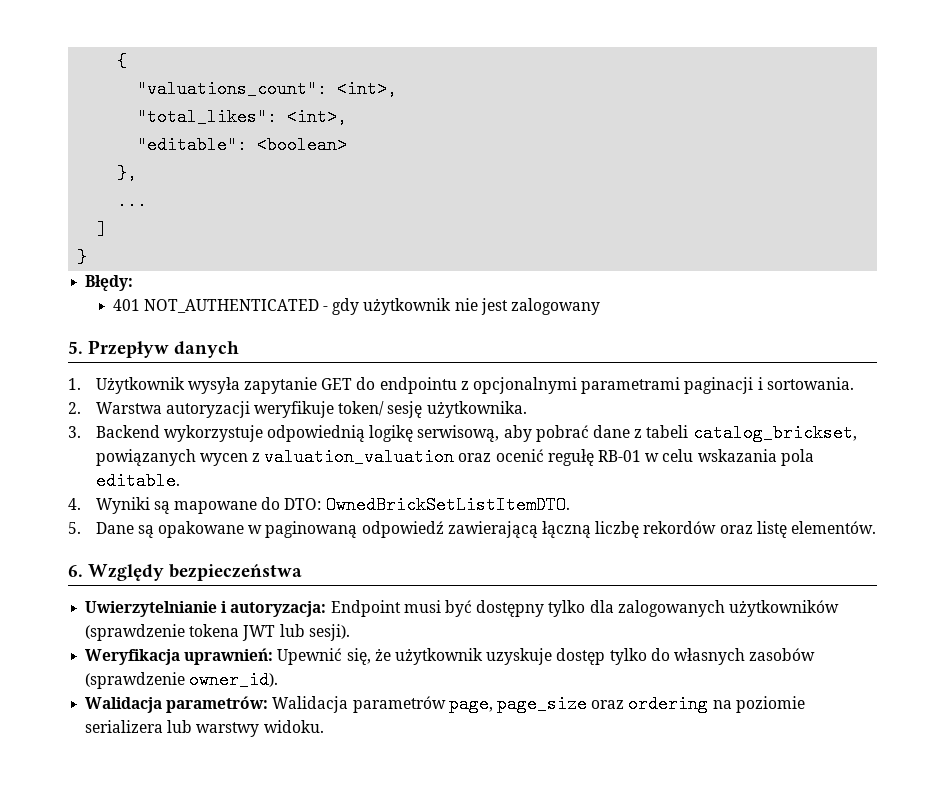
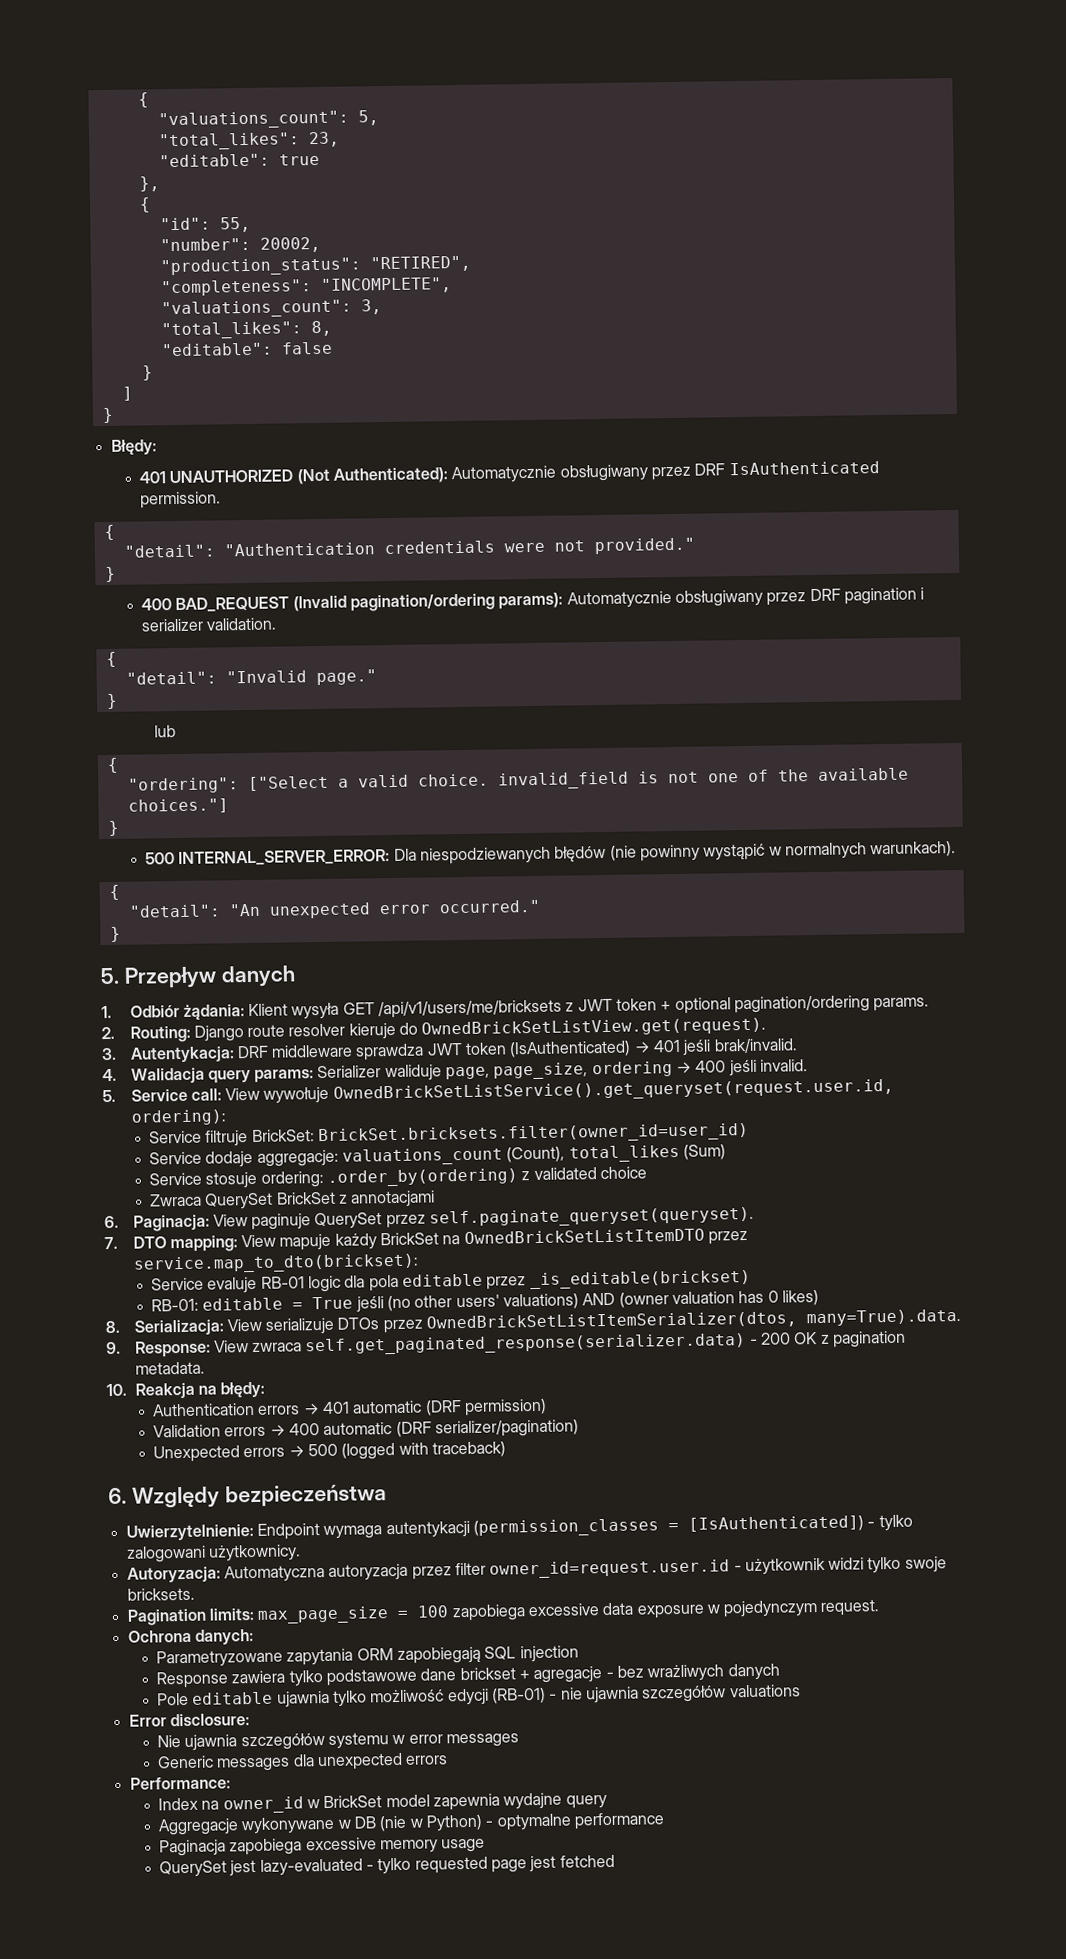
- "valuations_count": <int>,
- "total_likes": <int>,
- "editable": <boolean>
+ "valuations_count": 5,
+ "total_likes": 23,
+ "editable": true
  },
- ...
+ {
+ "id": 55,
+ "number": 20002,
+ "production_status": "RETIRED",
+ "completeness": "INCOMPLETE",
+ "valuations_count": 3,
+ "total_likes": 8,
+ "editable": false
+ }
  ]
  }
  Błędy:
- 401 NOT_AUTHENTICATED - gdy użytkownik nie jest zalogowany
+ 401 UNAUTHORIZED (Not Authenticated): Automatycznie obsługiwany przez DRF IsAuthenticated permission.
+ {
+ "detail": "Authentication credentials were not provided."
+ }
+ 400 BAD_REQUEST (Invalid pagination/ordering params): Automatycznie obsługiwany przez DRF pagination i serializer validation.
+ {
+ "detail": "Invalid page."
+ }
+ lub
+ {
+ "ordering": ["Select a valid choice. invalid_field is not one of the available choices."]
+ }
+ 500 INTERNAL_SERVER_ERROR: Dla niespodziewanych błędów (nie powinny wystąpić w normalnych warunkach).
+ {
+ "detail": "An unexpected error occurred."
+ }
  5. Przepływ danych
- 1. Użytkownik wysyła zapytanie GET do endpointu z opcjonalnymi parametrami paginacji i sortowania.
- 2. Warstwa autoryzacji weryfikuje token/ sesję użytkownika.
- 3. Backend wykorzystuje odpowiednią logikę serwisową, aby pobrać dane z tabeli catalog_brickset, powiązanych wycen z valuation_valuation oraz ocenić regułę RB-01 w celu wskazania pola editable.
- 4. Wyniki są mapowane do DTO: OwnedBrickSetListItemDTO.
- 5. Dane są opakowane w paginowaną odpowiedź zawierającą łączną liczbę rekordów oraz listę elementów.
+ 1. Odbiór żądania: Klient wysyła GET /api/v1/users/me/bricksets z JWT token + optional pagination/ordering params.
+ 2. Routing: Django route resolver kieruje do OwnedBrickSetListView.get(request).
+ 3. Autentykacja: DRF middleware sprawdza JWT token (IsAuthenticated) → 401 jeśli brak/invalid.
+ 4. Walidacja query params: Serializer waliduje page, page_size, ordering → 400 jeśli invalid.
+ 5. Service call: View wywołuje OwnedBrickSetListService().get_queryset(request.user.id, ordering):
+ Service filtruje BrickSet: BrickSet.bricksets.filter(owner_id=user_id)
+ Service dodaje aggregacje: valuations_count (Count), total_likes (Sum)
+ Service stosuje ordering: .order_by(ordering) z validated choice
+ Zwraca QuerySet BrickSet z annotacjami
+ 6. Paginacja: View paginuje QuerySet przez self.paginate_queryset(queryset).
+ 7. DTO mapping: View mapuje każdy BrickSet na OwnedBrickSetListItemDTO przez service.map_to_dto(brickset):
+ Service evaluje RB-01 logic dla pola editable przez _is_editable(brickset)
+ RB-01: editable = True jeśli (no other users' valuations) AND (owner valuation has 0 likes)
+ 8. Serializacja: View serializuje DTOs przez OwnedBrickSetListItemSerializer(dtos, many=True).data.
+ 9. Response: View zwraca self.get_paginated_response(serializer.data) - 200 OK z pagination metadata.
+ 10. Reakcja na błędy:
+ Authentication errors → 401 automatic (DRF permission)
+ Validation errors → 400 automatic (DRF serializer/pagination)
+ Unexpected errors → 500 (logged with traceback)
  6. Względy bezpieczeństwa
- Uwierzytelnianie i autoryzacja: Endpoint musi być dostępny tylko dla zalogowanych użytkowników (sprawdzenie tokena JWT lub sesji).
- Weryfikacja uprawnień: Upewnić się, że użytkownik uzyskuje dostęp tylko do własnych zasobów (sprawdzenie owner_id).
- Walidacja parametrów: Walidacja parametrów page, page_size oraz ordering na poziomie serializera lub warstwy widoku.
+ Uwierzytelnienie: Endpoint wymaga autentykacji (permission_classes = [IsAuthenticated]) - tylko zalogowani użytkownicy.
+ Autoryzacja: Automatyczna autoryzacja przez filter owner_id=request.user.id - użytkownik widzi tylko swoje bricksets.
+ Pagination limits: max_page_size = 100 zapobiega excessive data exposure w pojedynczym request.
+ Ochrona danych:
+ Parametryzowane zapytania ORM zapobiegają SQL injection
+ Response zawiera tylko podstawowe dane brickset + agregacje - bez wrażliwych danych
+ Pole editable ujawnia tylko możliwość edycji (RB-01) - nie ujawnia szczegółów valuations
+ Error disclosure:
+ Nie ujawnia szczegółów systemu w error messages
+ Generic messages dla unexpected errors
+ Performance:
+ Index na owner_id w BrickSet model zapewnia wydajne query
+ Aggregacje wykonywane w DB (nie w Python) - optymalne performance
+ Paginacja zapobiega excessive memory usage
+ QuerySet jest lazy-evaluated - tylko requested page jest fetched

